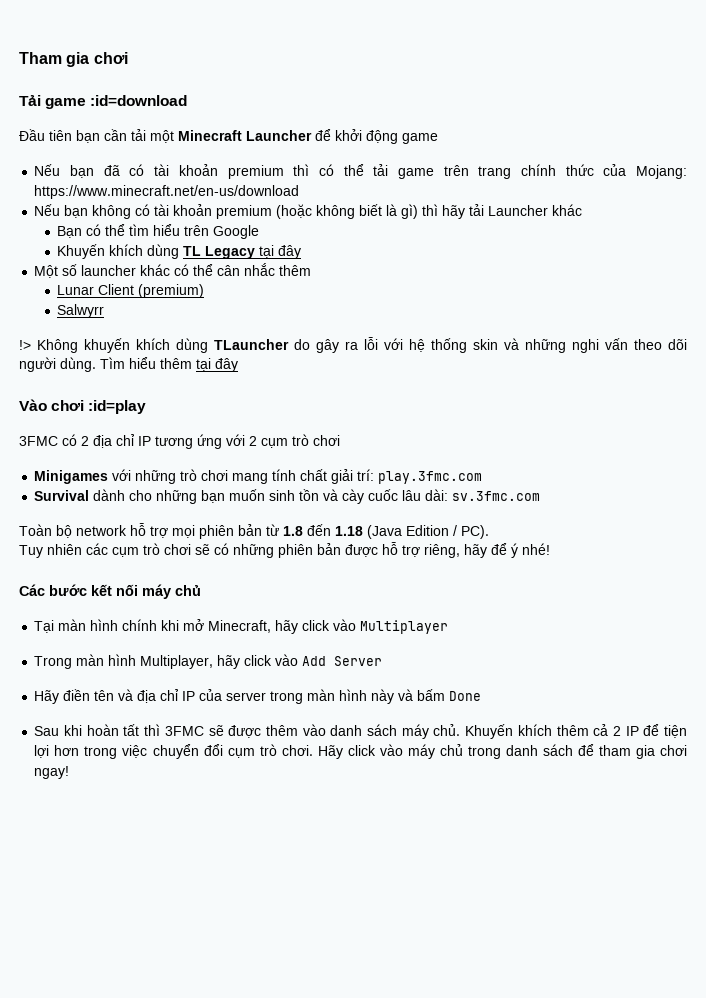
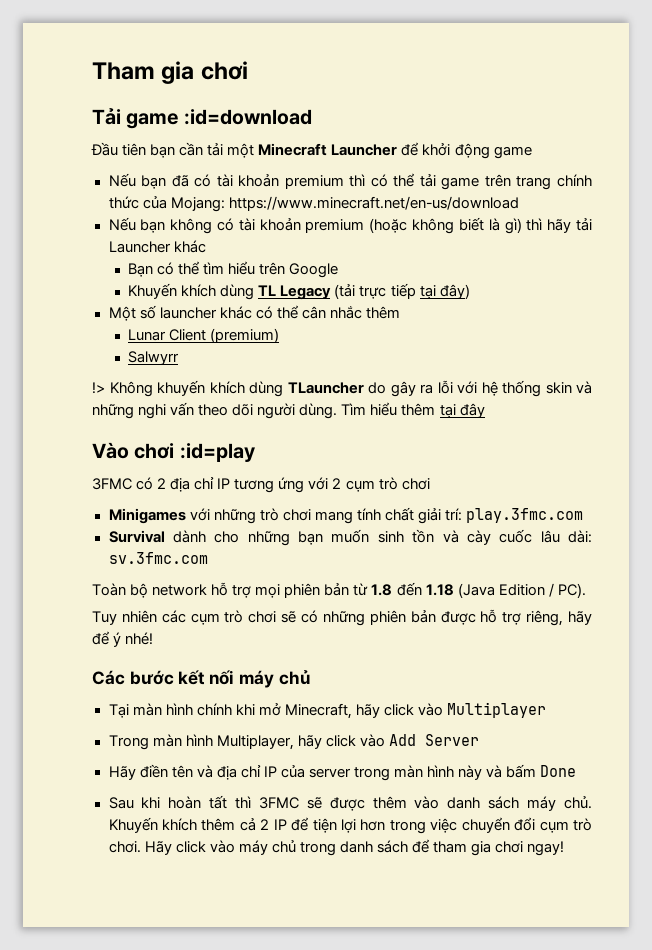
- Khuyến khích dùng TL Legacy tại đây
+ Khuyến khích dùng TL Legacy (tải trực tiếp tại đây)

